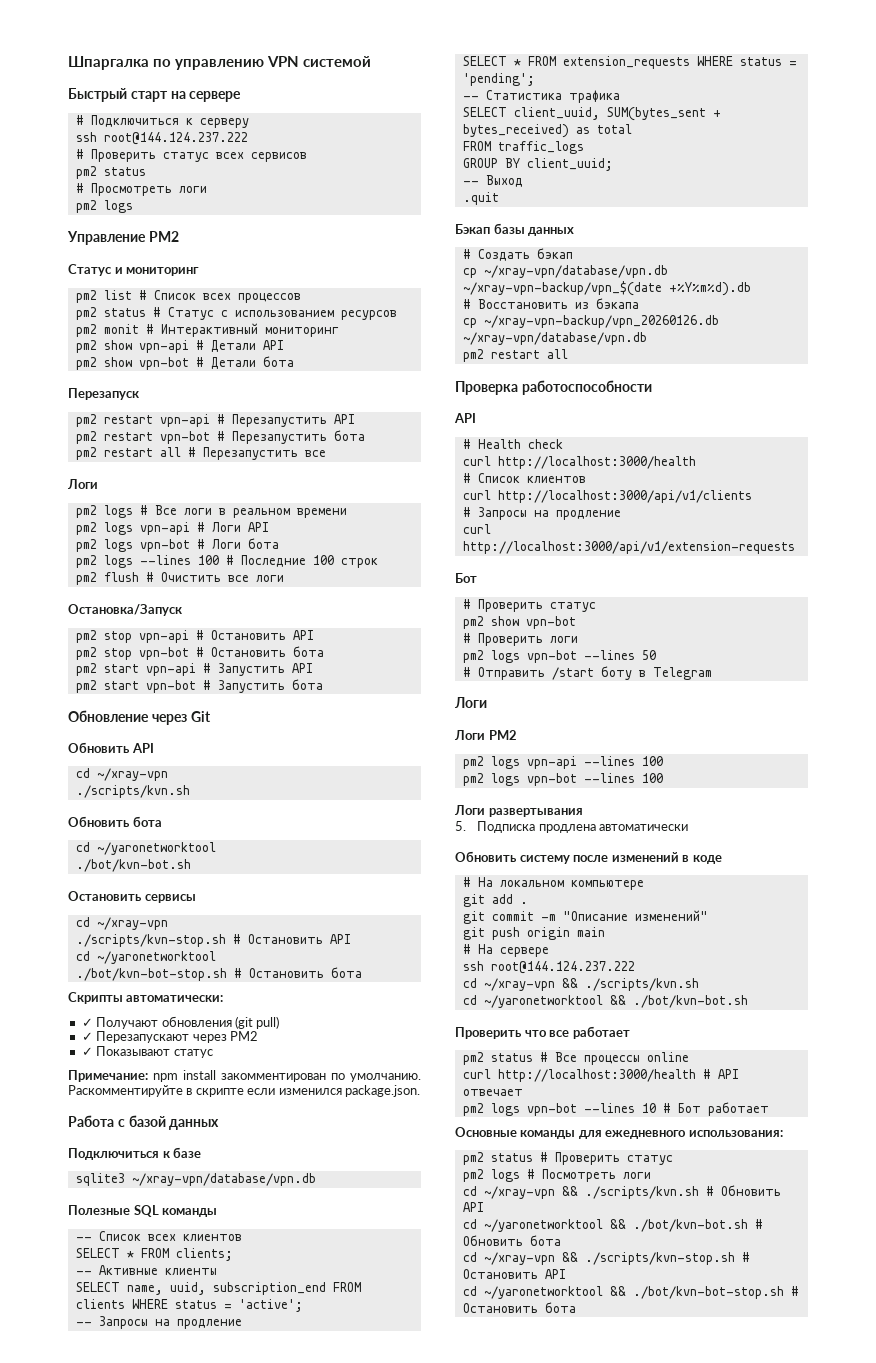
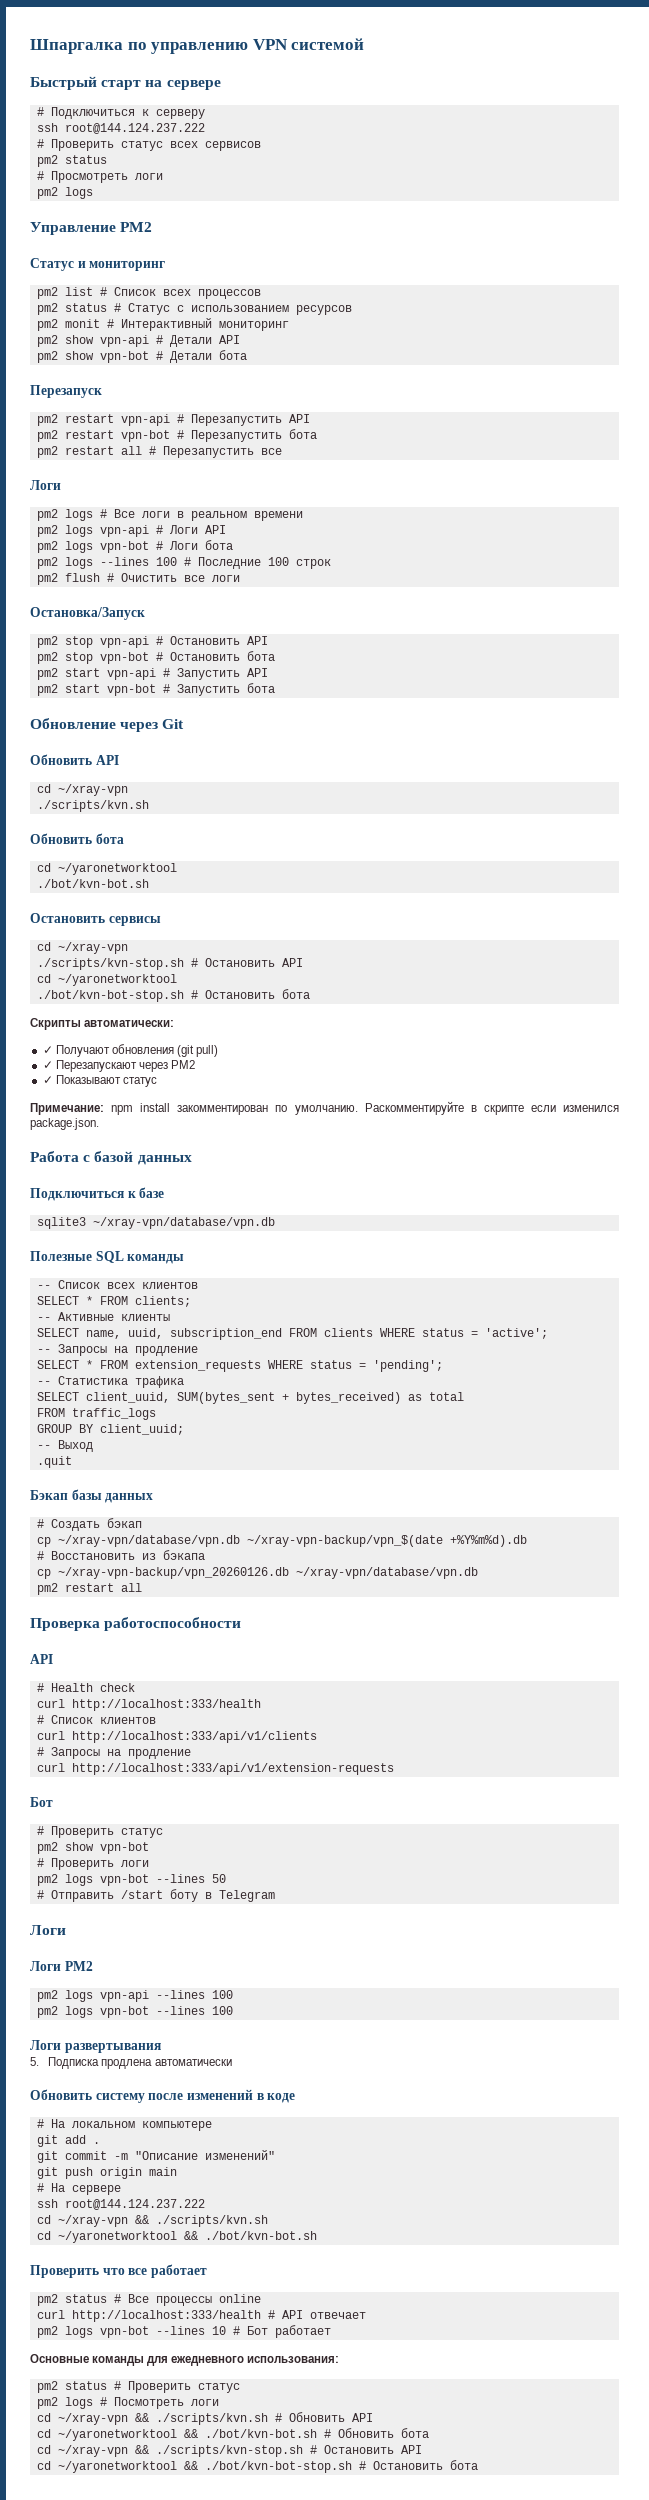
  # Health check
- curl http://localhost:3000/health
+ curl http://localhost:333/health
- curl http://localhost:3000/api/v1/clients
+ curl http://localhost:333/api/v1/clients
- curl http://localhost:3000/api/v1/extension-requests
+ curl http://localhost:333/api/v1/extension-requests
- curl http://localhost:3000/health # API отвечает
+ curl http://localhost:333/health # API отвечает

